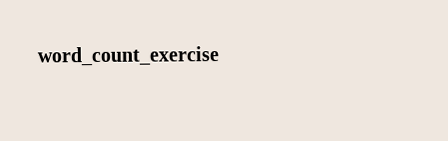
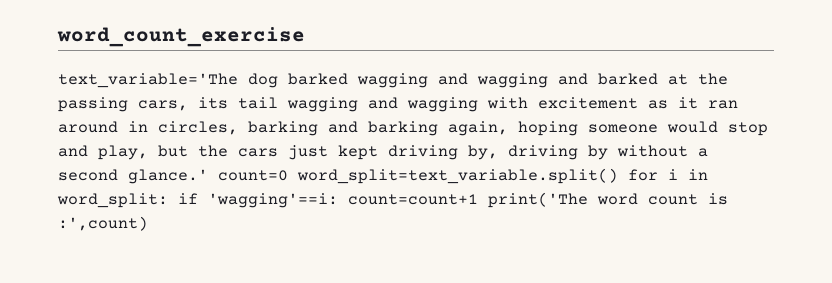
+ text_variable='The dog barked wagging and wagging and barked at the passing cars, its tail wagging and wagging with excitement as it ran around in circles, barking and barking again, hoping someone would stop and play, but the cars just kept driving by, driving by without a second glance.' count=0 word_split=text_variable.split() for i in word_split: if 'wagging'==i: count=count+1 print('The word count is :',count)

